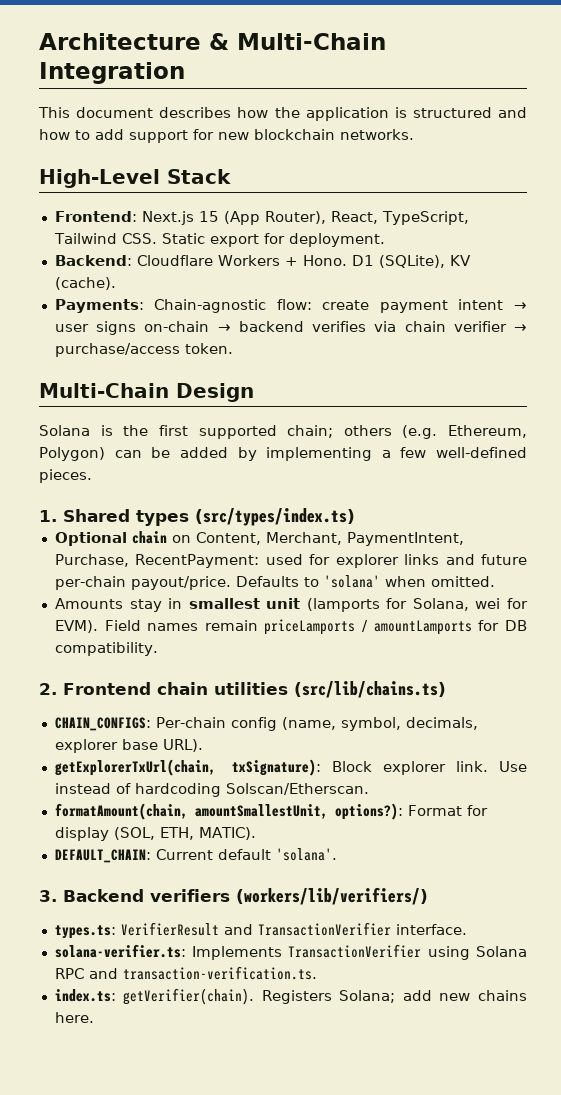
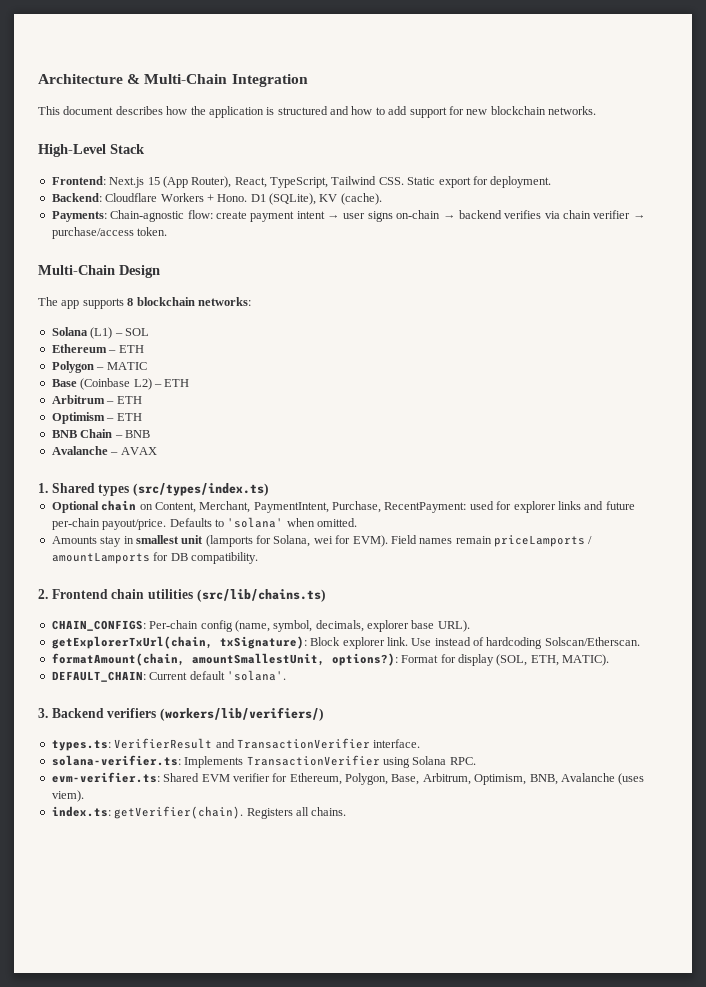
- Solana is the first supported chain; others (e.g. Ethereum, Polygon) can be added by implementing a few well-defined pieces.
+ The app supports 8 blockchain networks:
+ Solana (L1) – SOL
+ Ethereum – ETH
+ Polygon – MATIC
+ Base (Coinbase L2) – ETH
+ Arbitrum – ETH
+ Optimism – ETH
+ BNB Chain – BNB
+ Avalanche – AVAX
- solana-verifier.ts: Implements TransactionVerifier using Solana RPC and transaction-verification.ts.
- index.ts: getVerifier(chain). Registers Solana; add new chains here.
+ solana-verifier.ts: Implements TransactionVerifier using Solana RPC.
+ evm-verifier.ts: Shared EVM verifier for Ethereum, Polygon, Base, Arbitrum, Optimism, BNB, Avalanche (uses viem).
+ index.ts: getVerifier(chain). Registers all chains.

